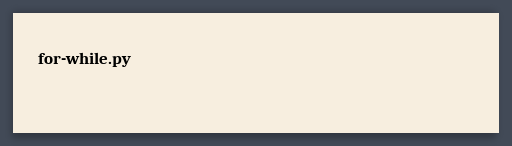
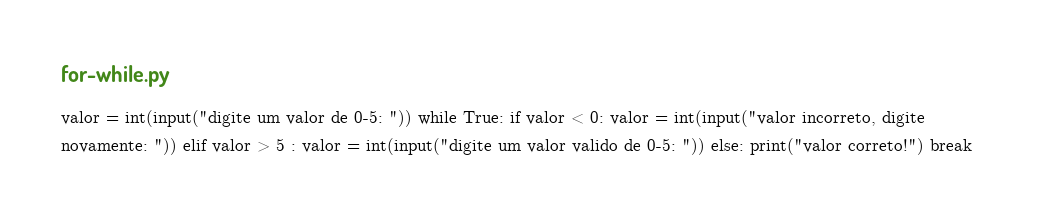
+ valor = int(input("digite um valor de 0-5: ")) while True: if valor < 0: valor = int(input("valor incorreto, digite novamente: ")) elif valor > 5 : valor = int(input("digite um valor valido de 0-5: ")) else: print("valor correto!") break

